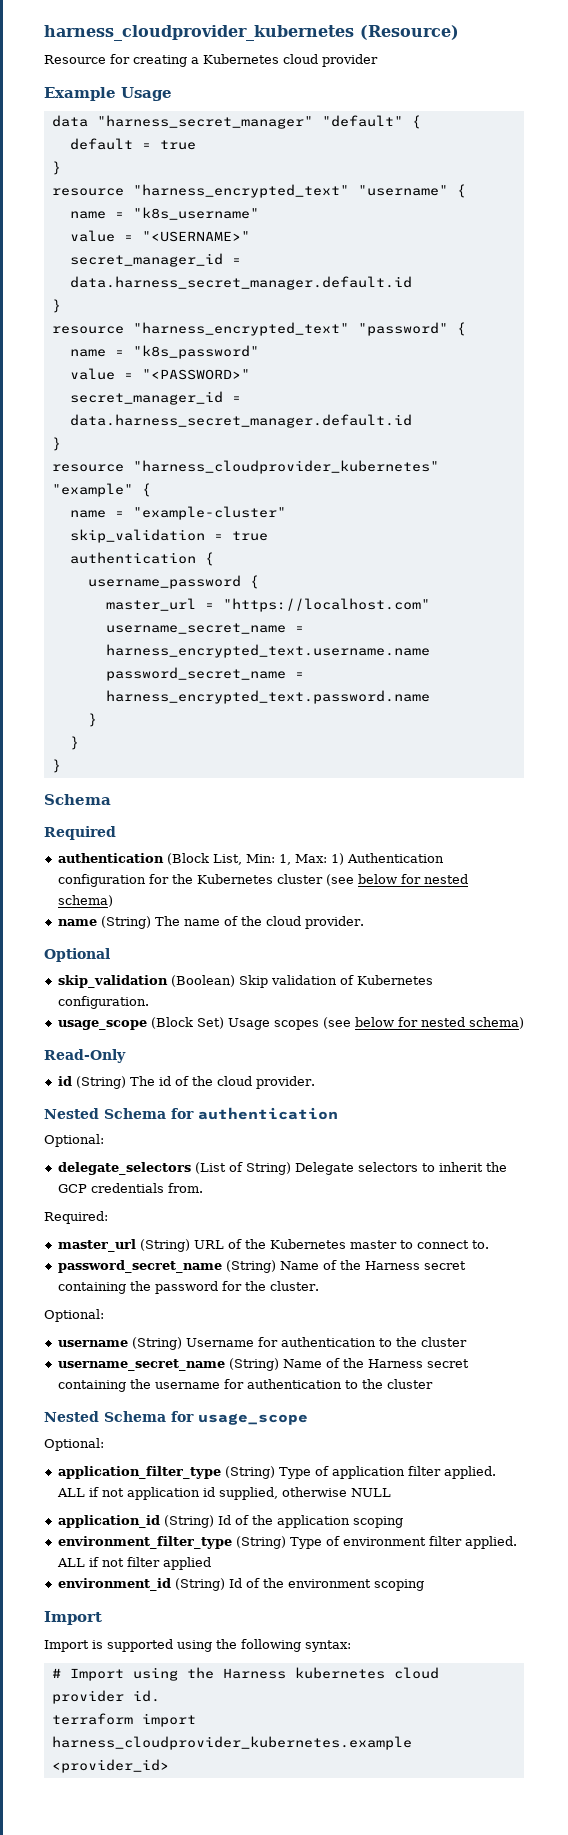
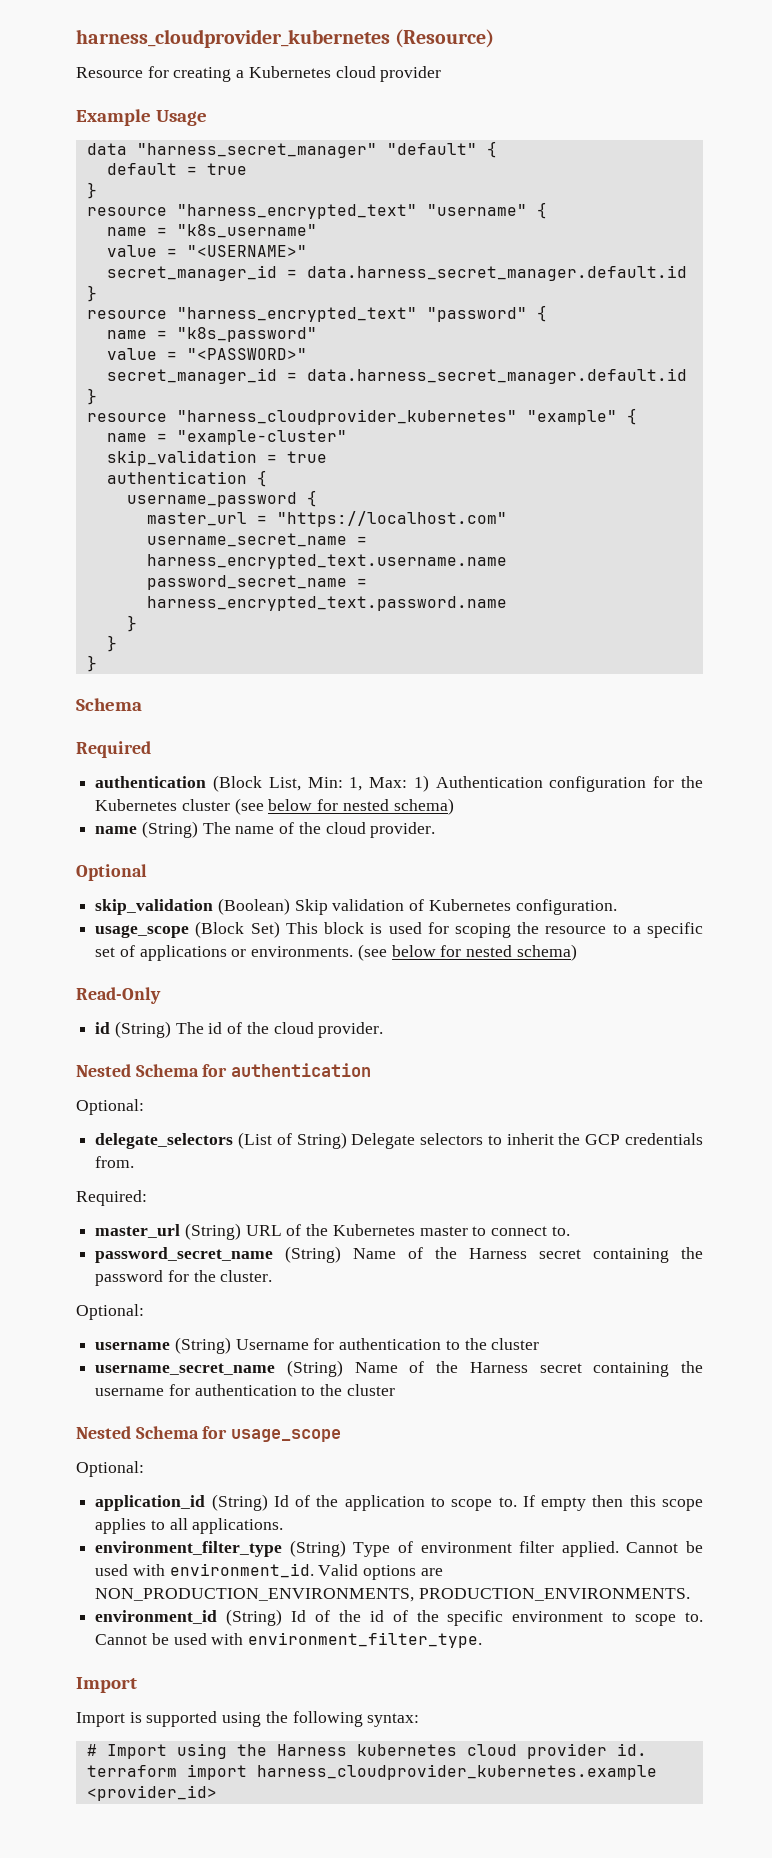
- usage_scope (Block Set) Usage scopes (see below for nested schema)
+ usage_scope (Block Set) This block is used for scoping the resource to a specific set of applications or environments. (see below for nested schema)
- application_filter_type (String) Type of application filter applied. ALL if not application id supplied, otherwise NULL
- application_id (String) Id of the application scoping
+ application_id (String) Id of the application to scope to. If empty then this scope applies to all applications.
- ALL if not filter applied
+ Cannot be used with environment_id. Valid options are NON_PRODUCTION_ENVIRONMENTS, PRODUCTION_ENVIRONMENTS.
- environment_id (String) Id of the environment scoping
+ environment_id (String) Id of the id of the specific environment to scope to. Cannot be used with environment_filter_type.

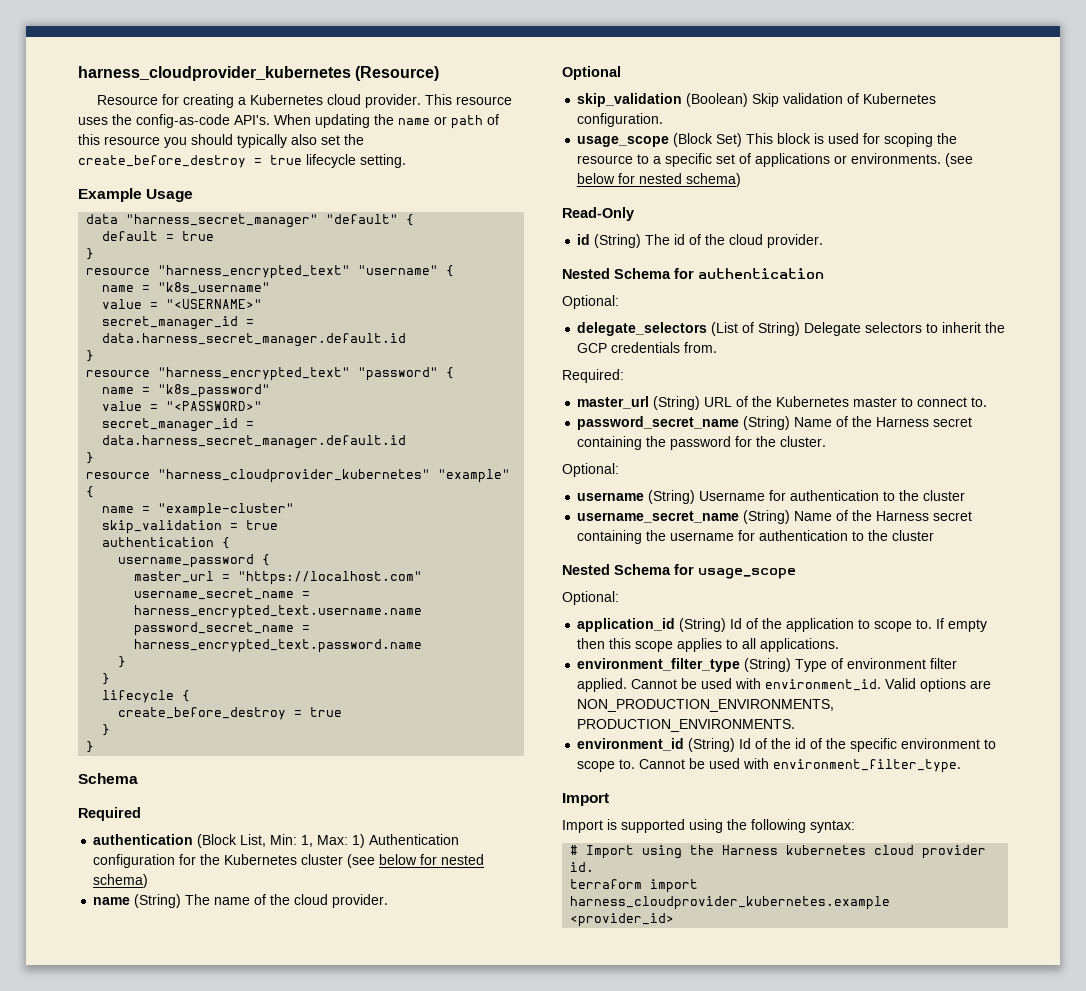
- Resource for creating a Kubernetes cloud provider
+ Resource for creating a Kubernetes cloud provider. This resource uses the config-as-code API's. When updating the name or path of this resource you should typically also set the create_before_destroy = true lifecycle setting.
+ lifecycle {
+ create_before_destroy = true
+ }

